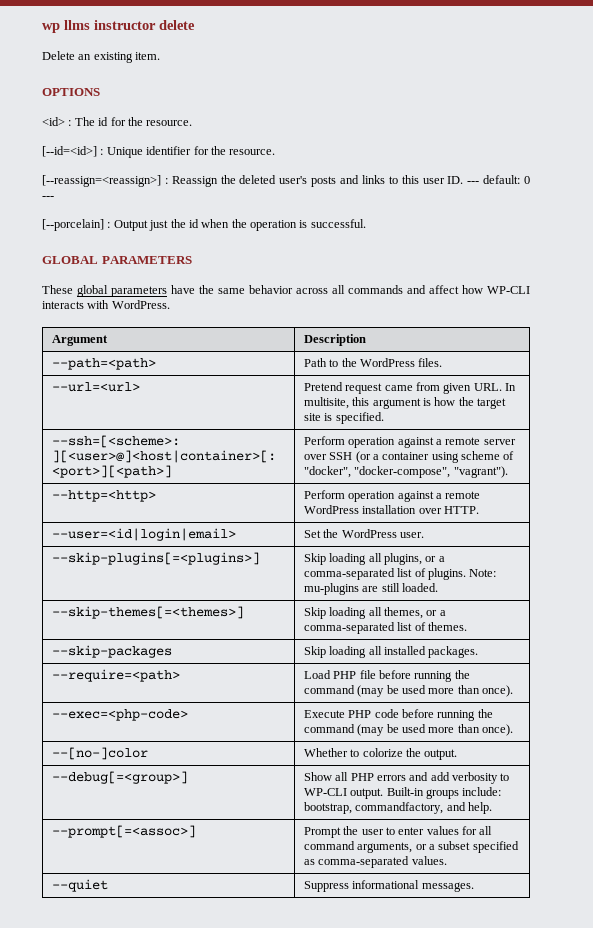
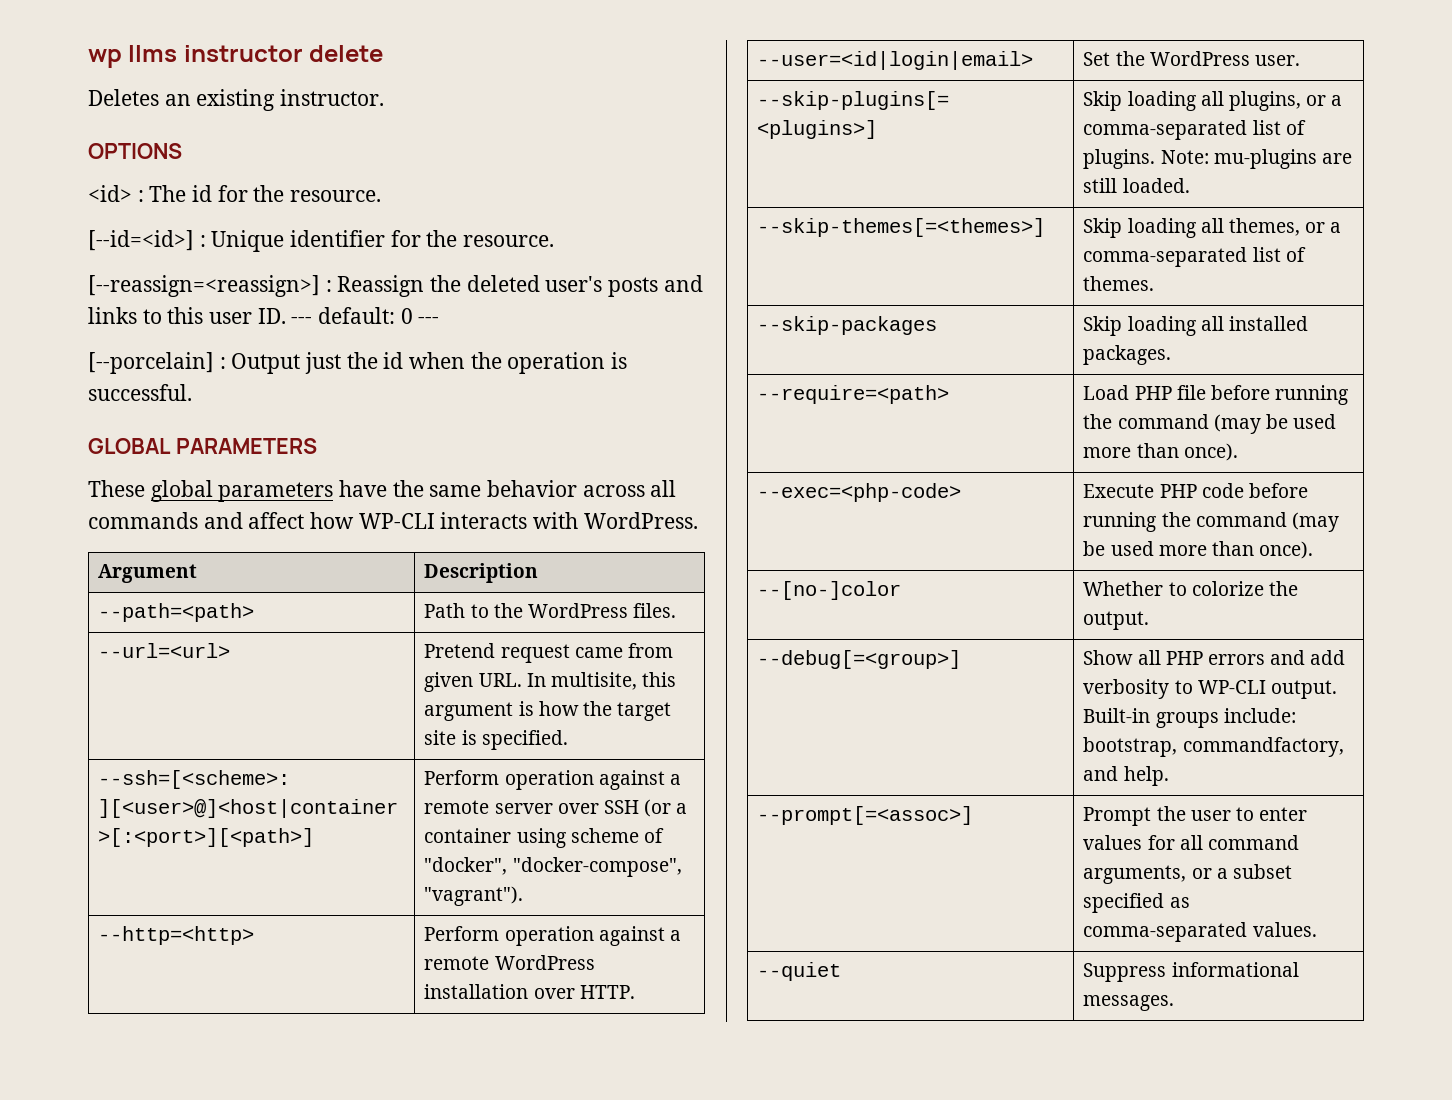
- Delete an existing item.
+ Deletes an existing instructor.

